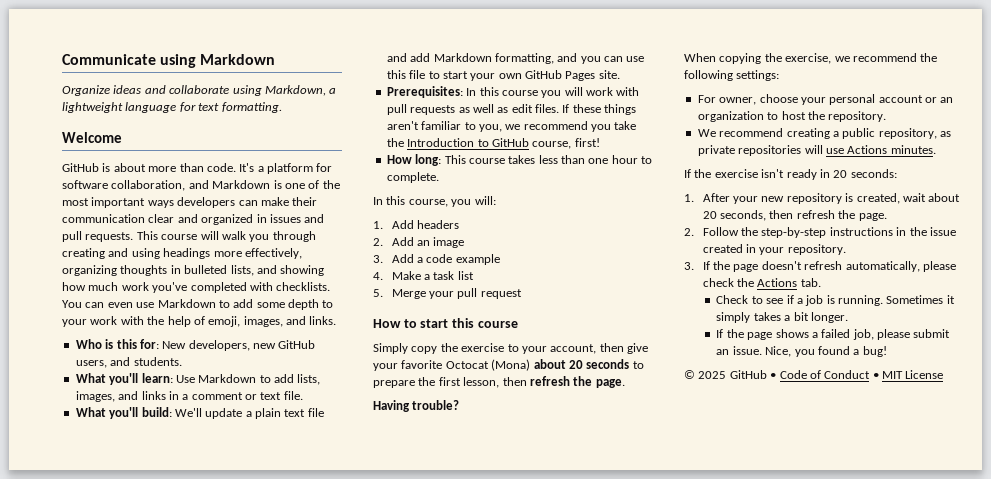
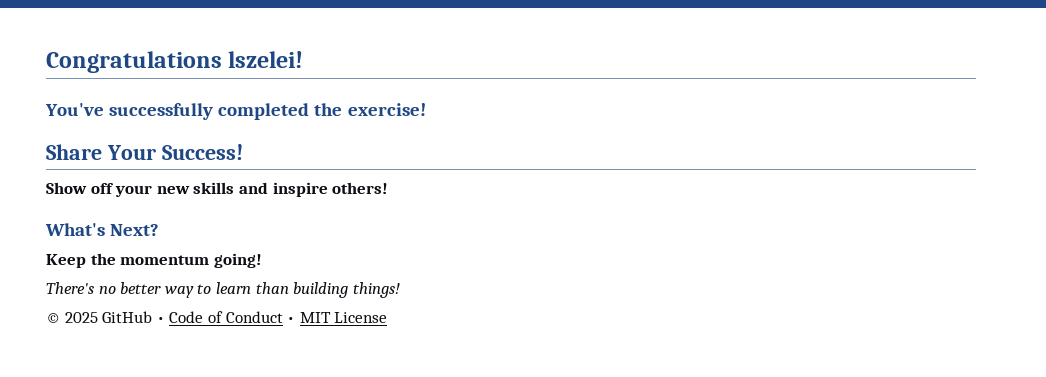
- Communicate using Markdown
- Organize ideas and collaborate using Markdown, a lightweight language for text formatting.
- Welcome
- GitHub is about more than code. It's a platform for software collaboration, and Markdown is one of the most important ways developers can make their communication clear and organized in issues and pull requests. This course will walk you through creating and using headings more effectively, organizing thoughts in bulleted lists, and showing how much work you've completed with checklists. You can even use Markdown to add some depth to your work with the help of emoji, images, and links.
- Who is this for: New developers, new GitHub users, and students.
- What you'll learn: Use Markdown to add lists, images, and links in a comment or text file.
- What you'll build: We'll update a plain text file and add Markdown formatting, and you can use this file to start your own GitHub Pages site.
- Prerequisites: In this course you will work with pull requests as well as edit files. If these things aren't familiar to you, we recommend you take the Introduction to GitHub course, first!
- How long: This course takes less than one hour to complete.
- In this course, you will:
- 1. Add headers
- 2. Add an image
- 3. Add a code example
- 4. Make a task list
- 5. Merge your pull request
- How to start this course
- Simply copy the exercise to your account, then give your favorite Octocat (Mona) about 20 seconds to prepare the first lesson, then refresh the page.
- Having trouble?
- When copying the exercise, we recommend the following settings:
- For owner, choose your personal account or an organization to host the repository.
- We recommend creating a public repository, as private repositories will use Actions minutes.
- If the exercise isn't ready in 20 seconds:
- 1. After your new repository is created, wait about 20 seconds, then refresh the page.
- 2. Follow the step-by-step instructions in the issue created in your repository.
- 3. If the page doesn't refresh automatically, please check the Actions tab.
- Check to see if a job is running. Sometimes it simply takes a bit longer.
- If the page shows a failed job, please submit an issue. Nice, you found a bug!
+ Congratulations lszelei!
+ You've successfully completed the exercise!
+ Share Your Success!
+ Show off your new skills and inspire others!
+ What's Next?
+ Keep the momentum going!
+ There's no better way to learn than building things!

